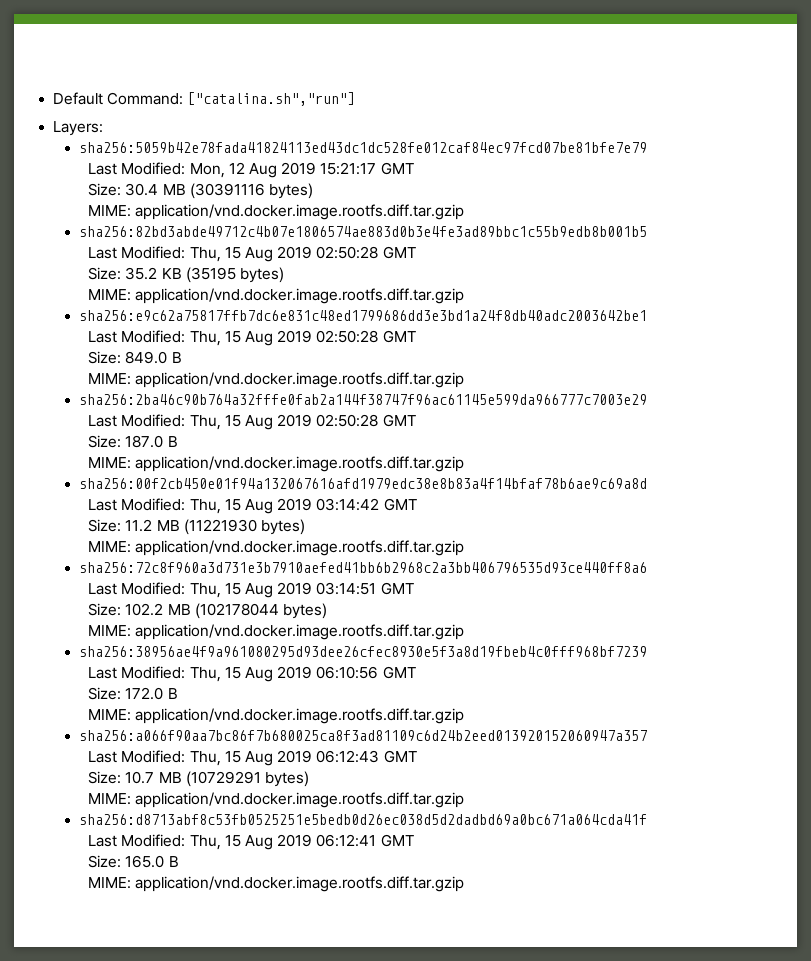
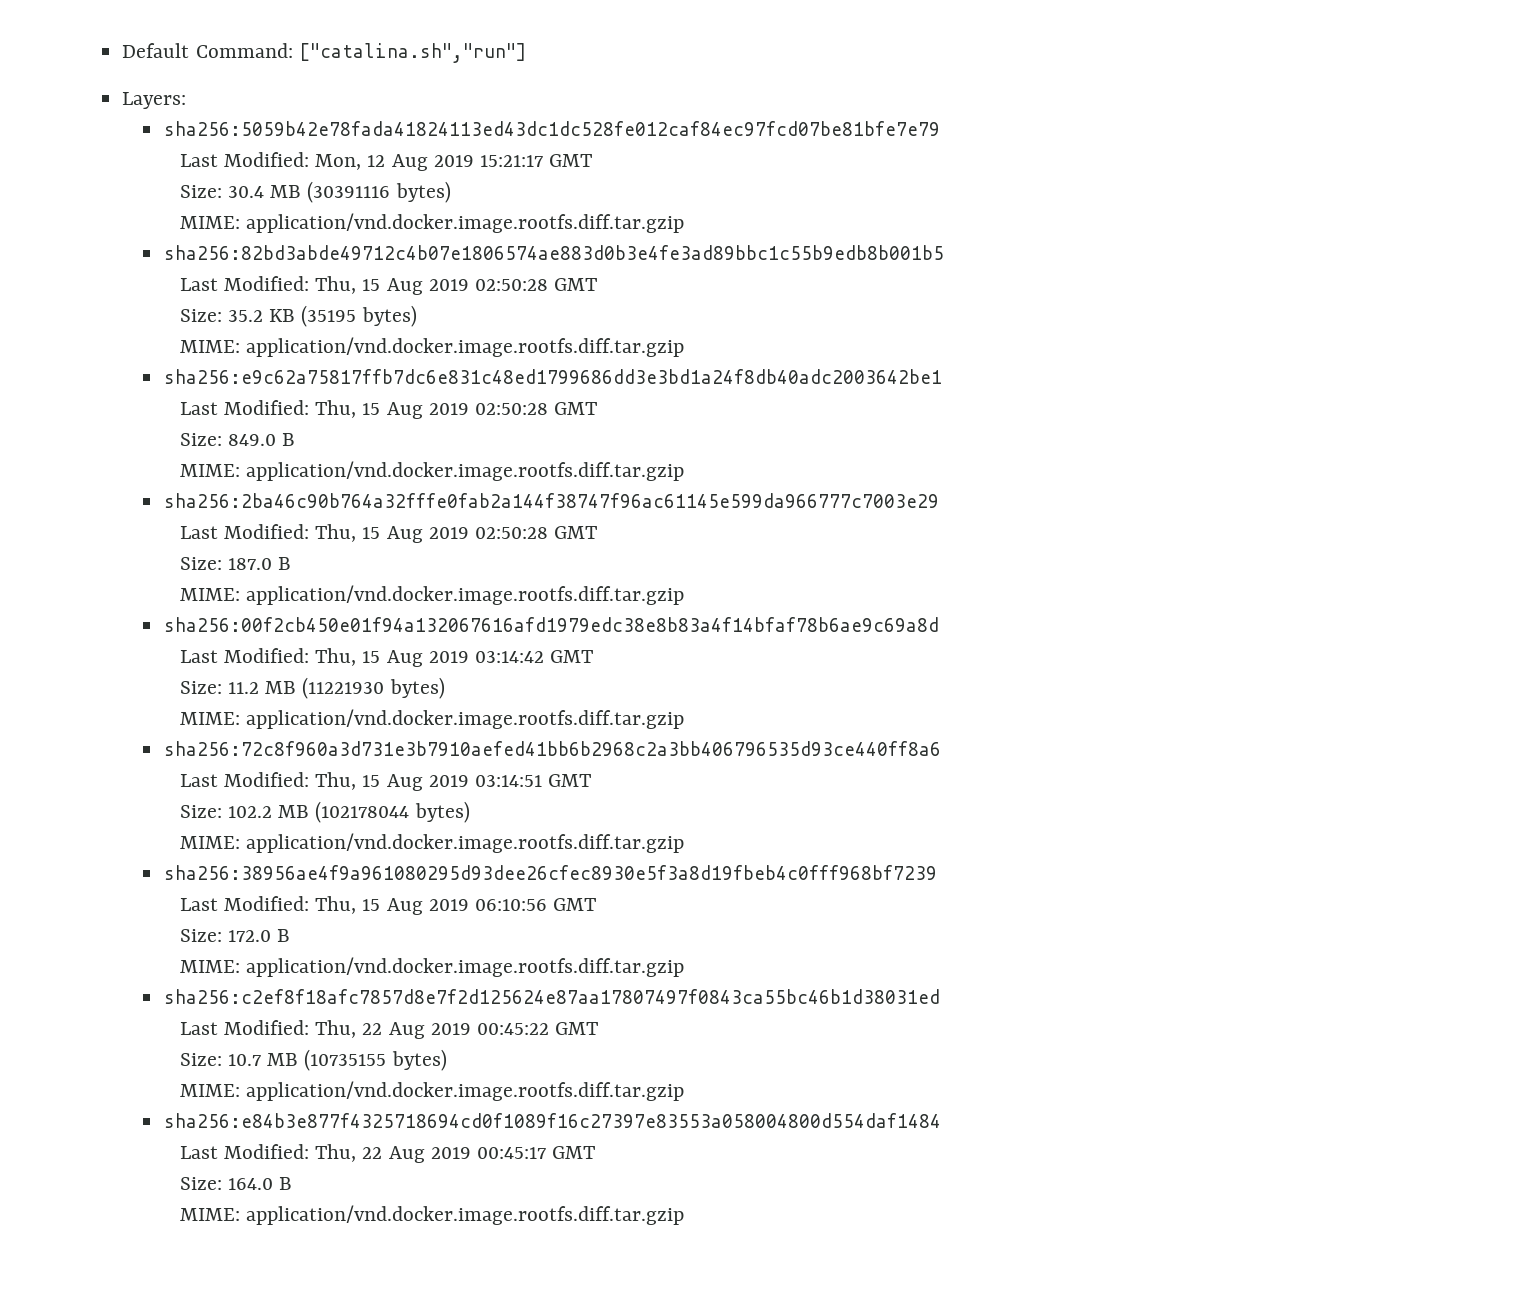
- sha256:a066f90aa7bc86f7b680025ca8f3ad81109c6d24b2eed013920152060947a357
- Last Modified: Thu, 15 Aug 2019 06:12:43 GMT
+ sha256:c2ef8f18afc7857d8e7f2d125624e87aa17807497f0843ca55bc46b1d38031ed
+ Last Modified: Thu, 22 Aug 2019 00:45:22 GMT
- Size: 10.7 MB (10729291 bytes)
+ Size: 10.7 MB (10735155 bytes)
  MIME: application/vnd.docker.image.rootfs.diff.tar.gzip
- sha256:d8713abf8c53fb0525251e5bedb0d26ec038d5d2dadbd69a0bc671a064cda41f
- Last Modified: Thu, 15 Aug 2019 06:12:41 GMT
- Size: 165.0 B
+ sha256:e84b3e877f4325718694cd0f1089f16c27397e83553a058004800d554daf1484
+ Last Modified: Thu, 22 Aug 2019 00:45:17 GMT
+ Size: 164.0 B

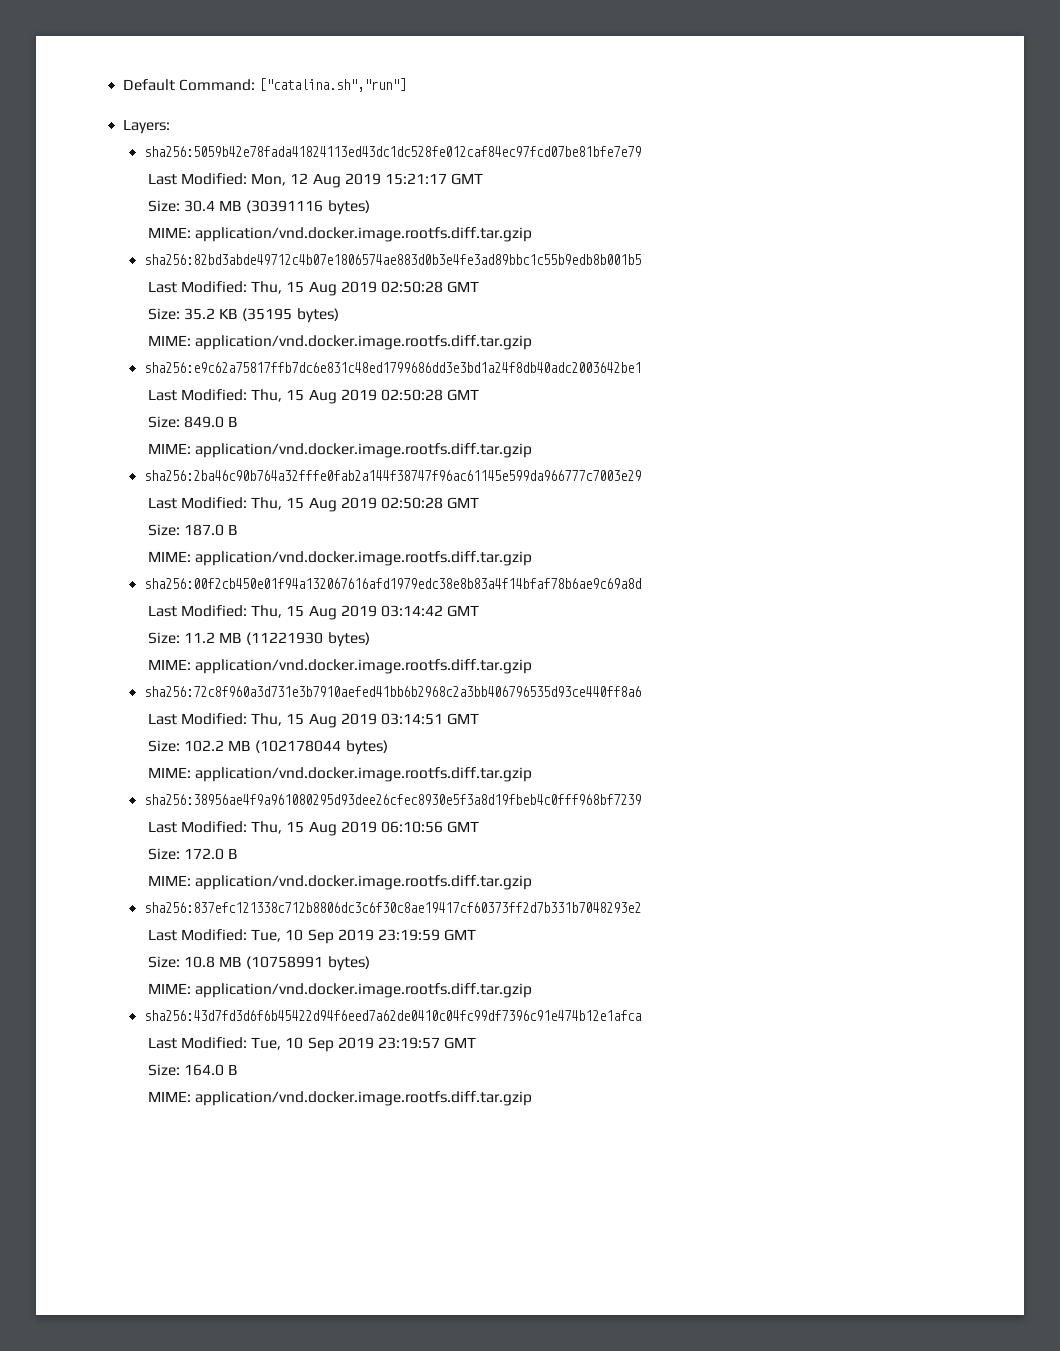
- sha256:c2ef8f18afc7857d8e7f2d125624e87aa17807497f0843ca55bc46b1d38031ed
- Last Modified: Thu, 22 Aug 2019 00:45:22 GMT
- Size: 10.7 MB (10735155 bytes)
+ sha256:837efc121338c712b8806dc3c6f30c8ae19417cf60373ff2d7b331b7048293e2
+ Last Modified: Tue, 10 Sep 2019 23:19:59 GMT
+ Size: 10.8 MB (10758991 bytes)
  MIME: application/vnd.docker.image.rootfs.diff.tar.gzip
- sha256:e84b3e877f4325718694cd0f1089f16c27397e83553a058004800d554daf1484
- Last Modified: Thu, 22 Aug 2019 00:45:17 GMT
+ sha256:43d7fd3d6f6b45422d94f6eed7a62de0410c04fc99df7396c91e474b12e1afca
+ Last Modified: Tue, 10 Sep 2019 23:19:57 GMT

